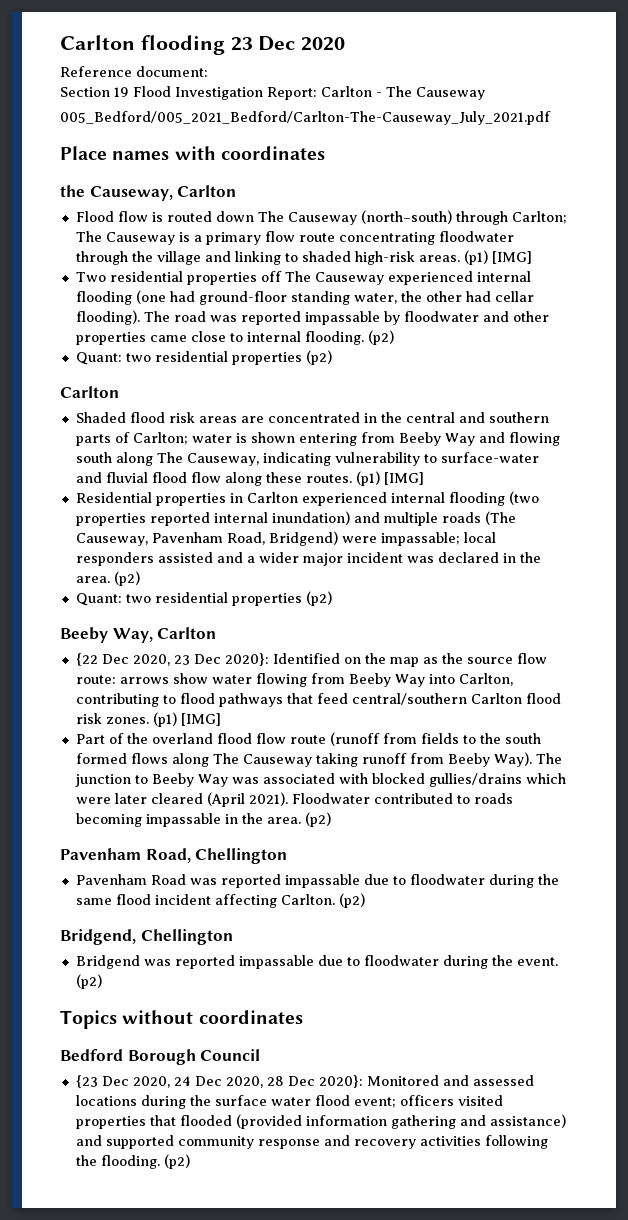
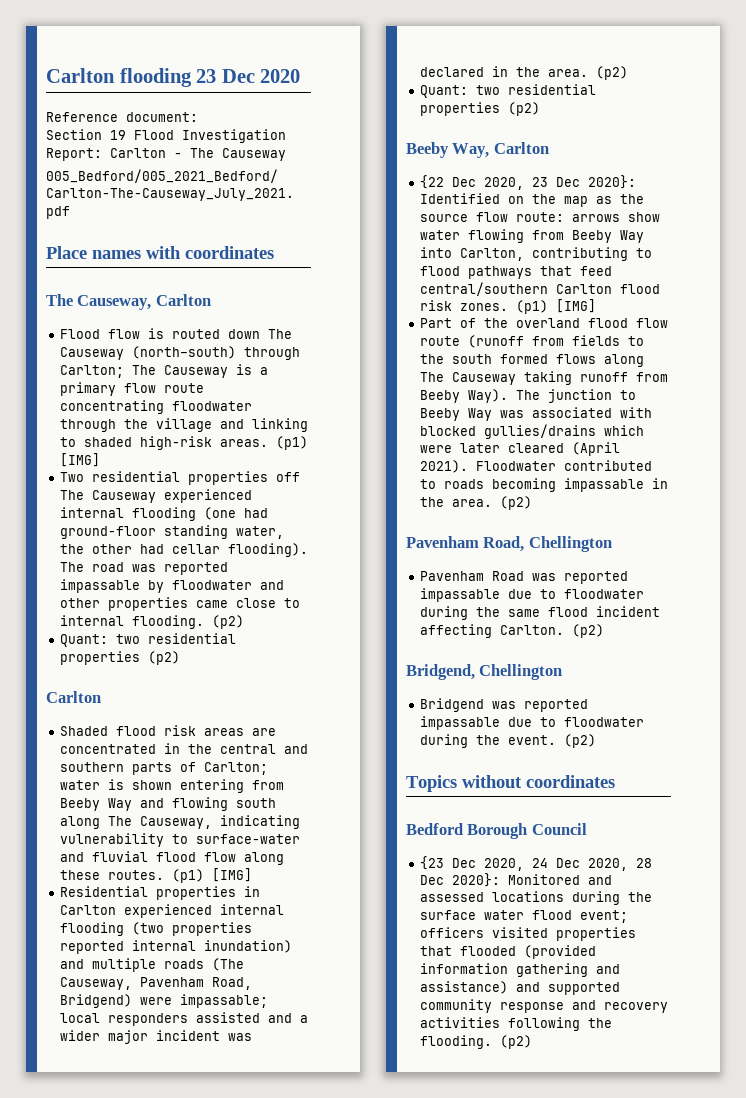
- the Causeway, Carlton
+ The Causeway, Carlton

